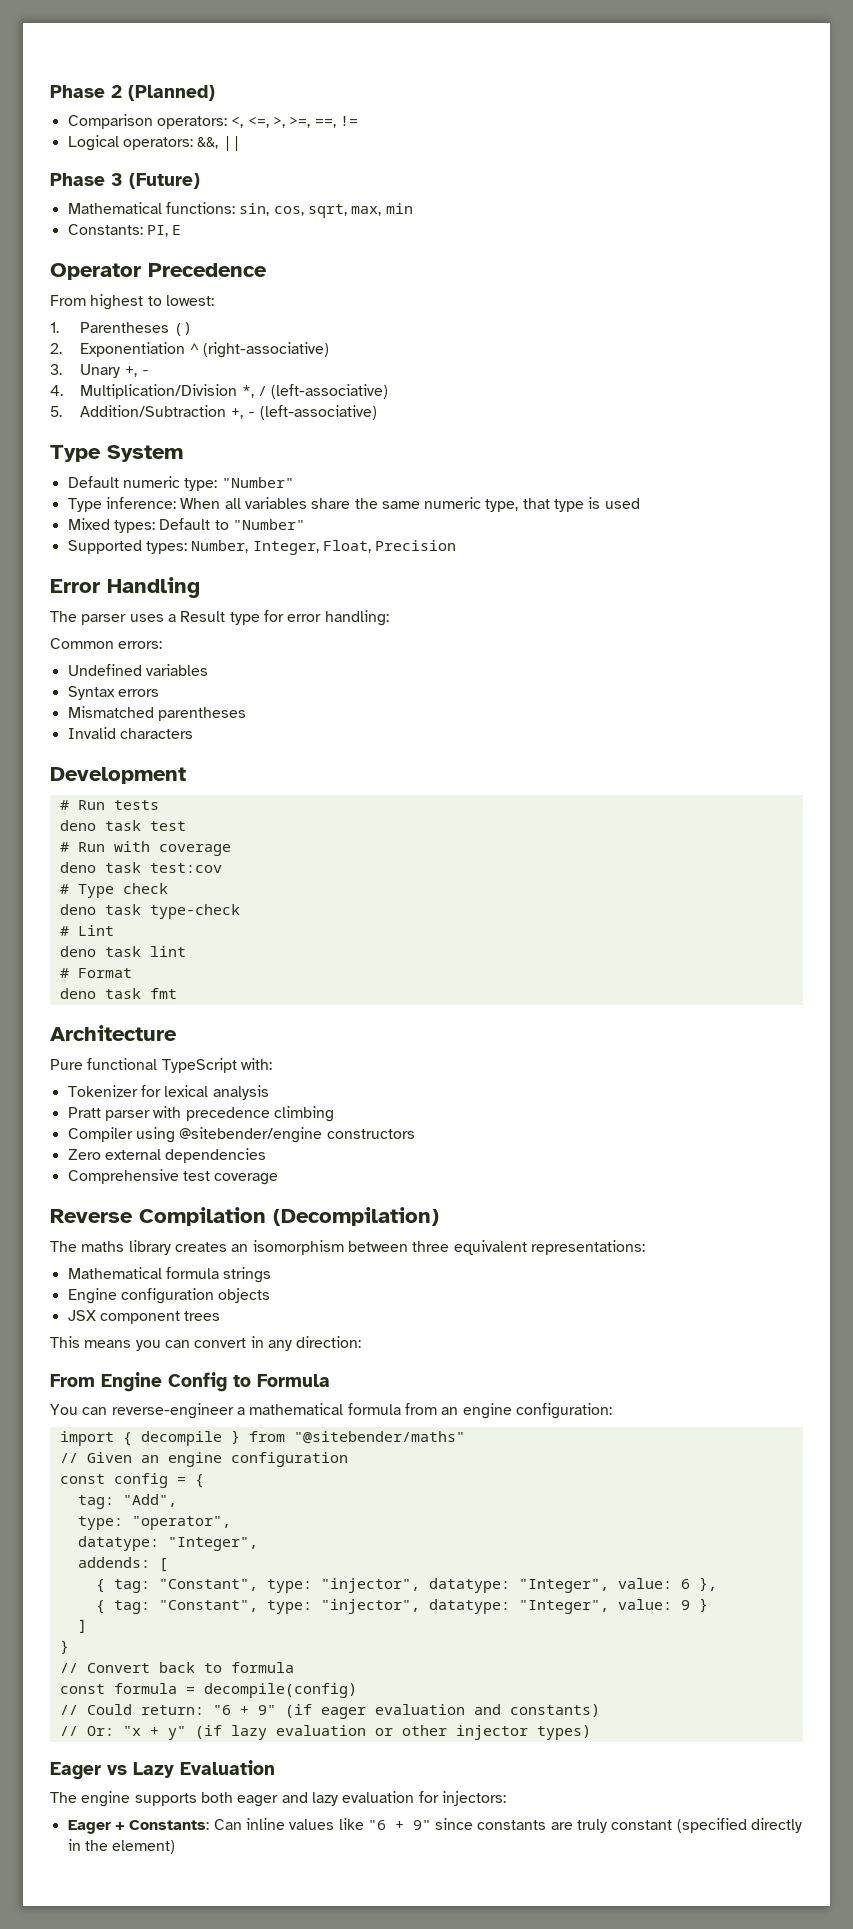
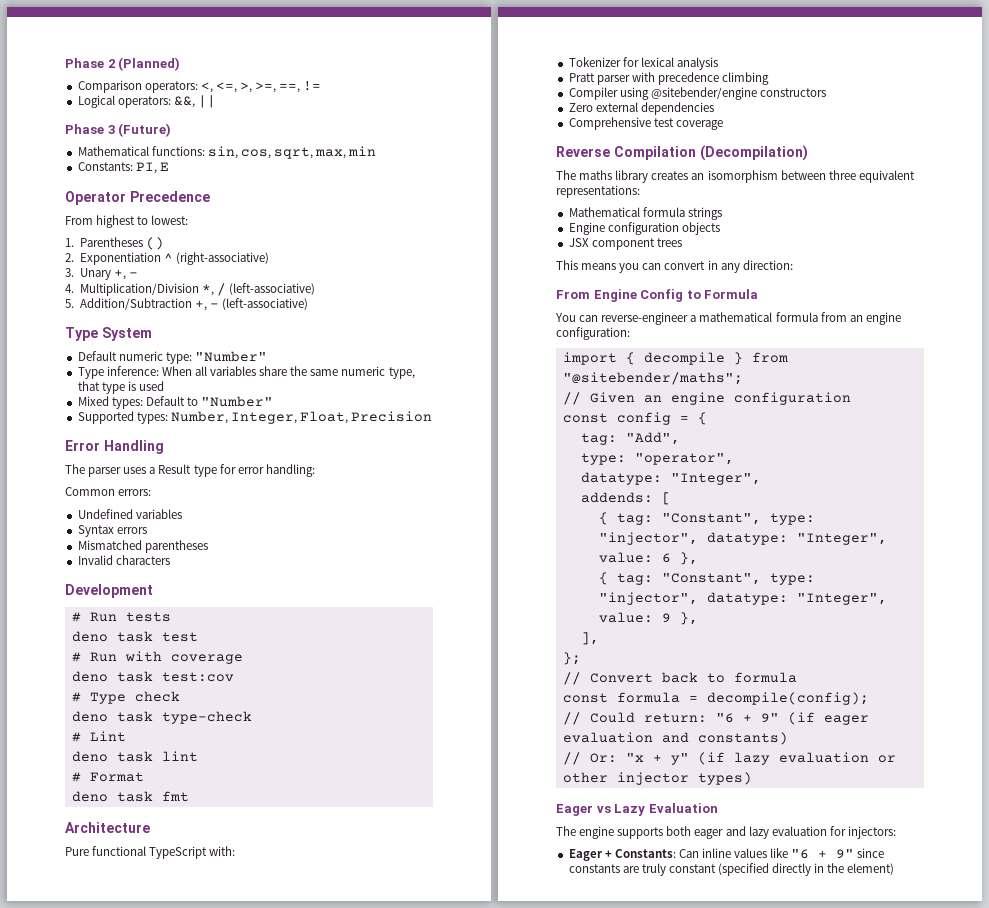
- import { decompile } from "@sitebender/maths"
+ import { decompile } from "@sitebender/maths";
- { tag: "Constant", type: "injector", datatype: "Integer", value: 9 }
- ]
- }
+ { tag: "Constant", type: "injector", datatype: "Integer", value: 9 },
+ ],
+ };
- const formula = decompile(config)
+ const formula = decompile(config);

